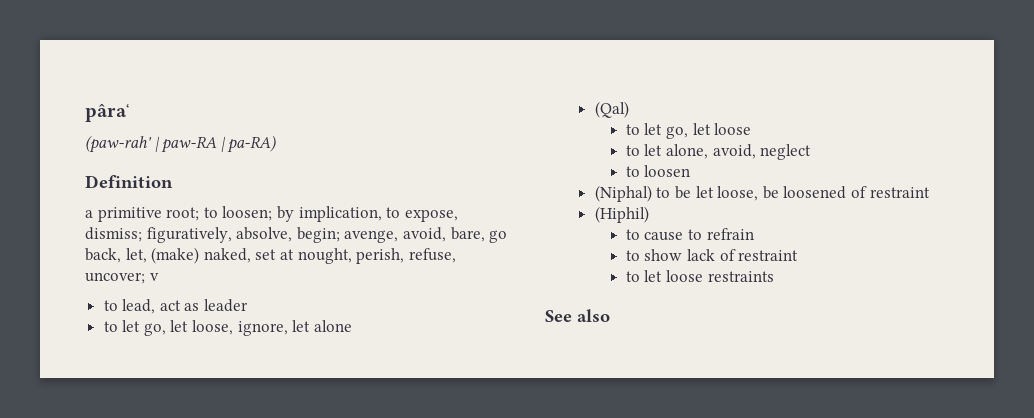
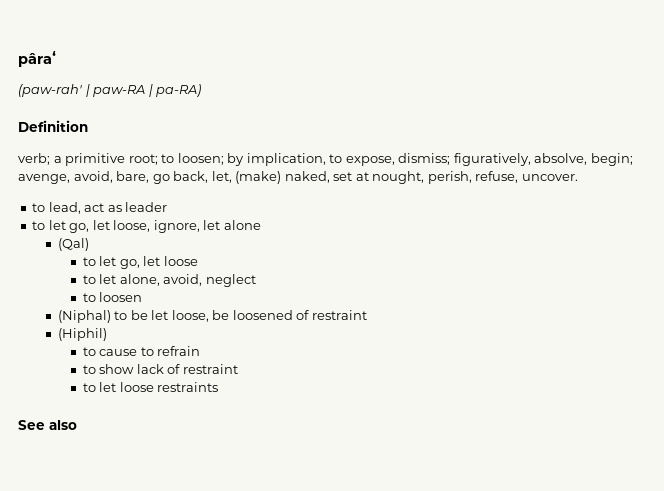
- a primitive root; to loosen; by implication, to expose, dismiss; figuratively, absolve, begin; avenge, avoid, bare, go back, let, (make) naked, set at nought, perish, refuse, uncover; v
+ verb; a primitive root; to loosen; by implication, to expose, dismiss; figuratively, absolve, begin; avenge, avoid, bare, go back, let, (make) naked, set at nought, perish, refuse, uncover.

